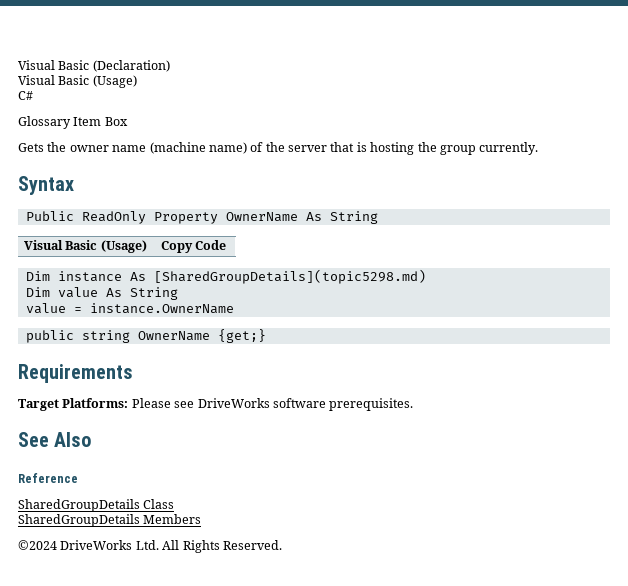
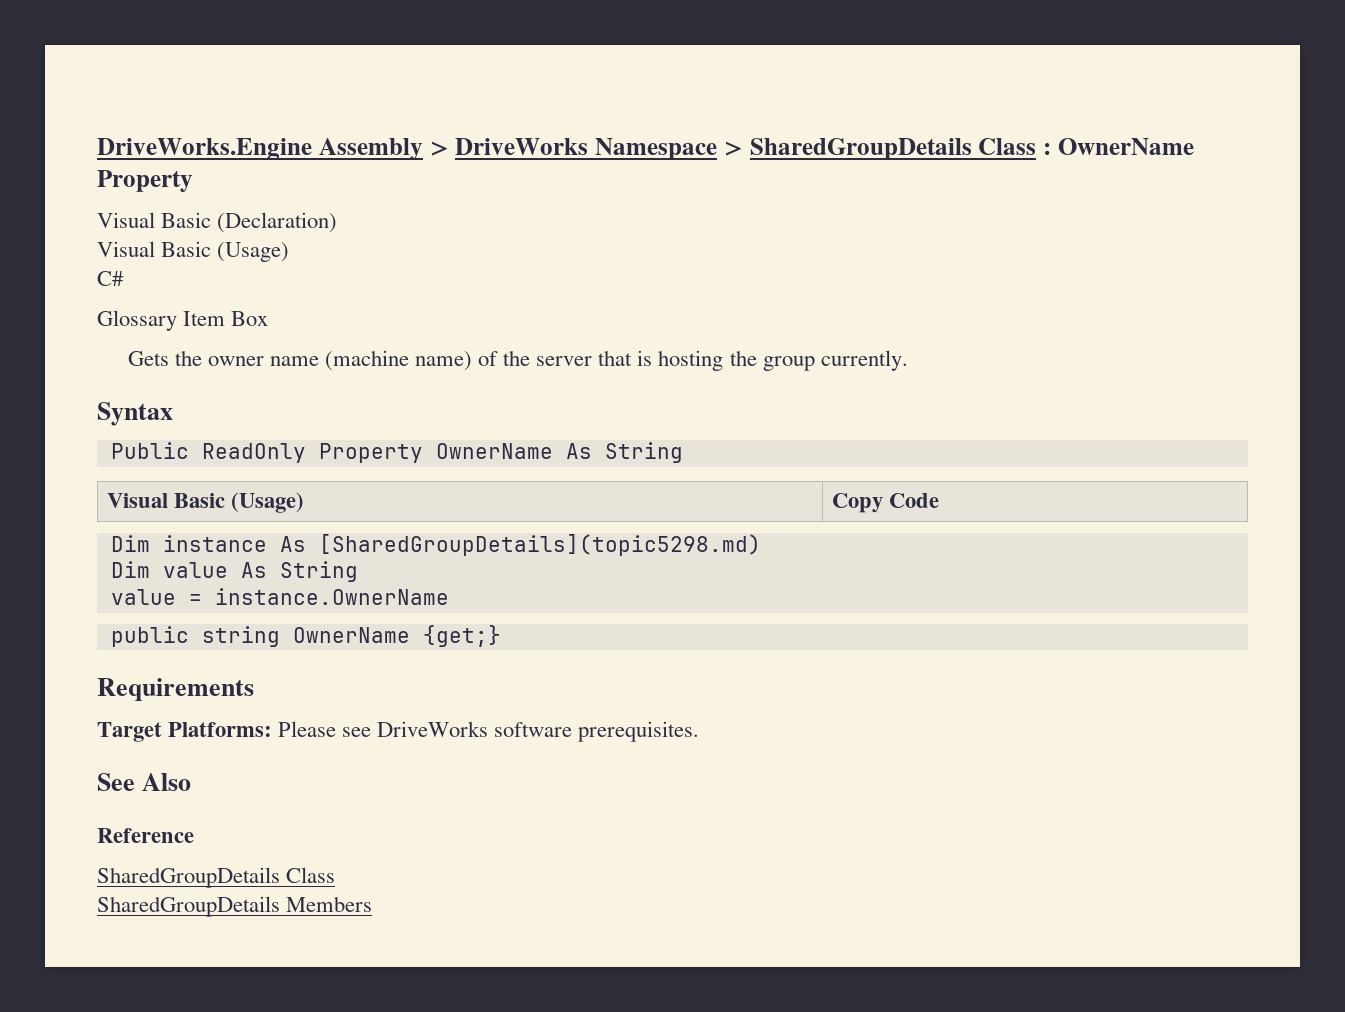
+ DriveWorks.Engine Assembly > DriveWorks Namespace > SharedGroupDetails Class : OwnerName Property
- ©2024 DriveWorks Ltd. All Rights Reserved.

